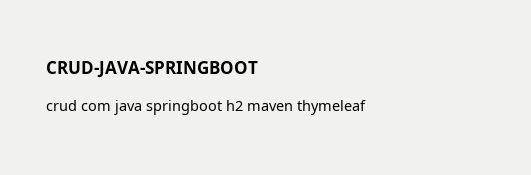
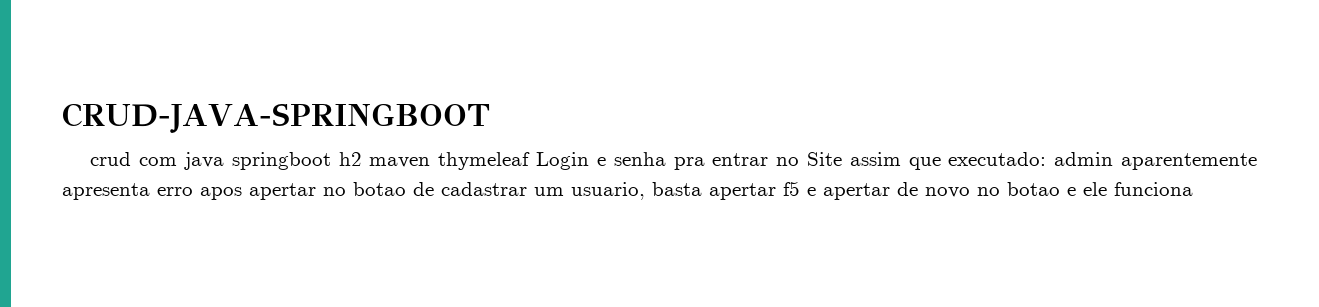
- crud com java springboot h2 maven thymeleaf
+ crud com java springboot h2 maven thymeleaf Login e senha pra entrar no Site assim que executado: admin aparentemente apresenta erro apos apertar no botao de cadastrar um usuario, basta apertar f5 e apertar de novo no botao e ele funciona

